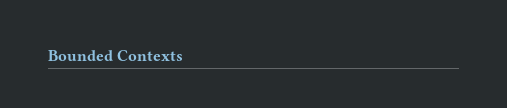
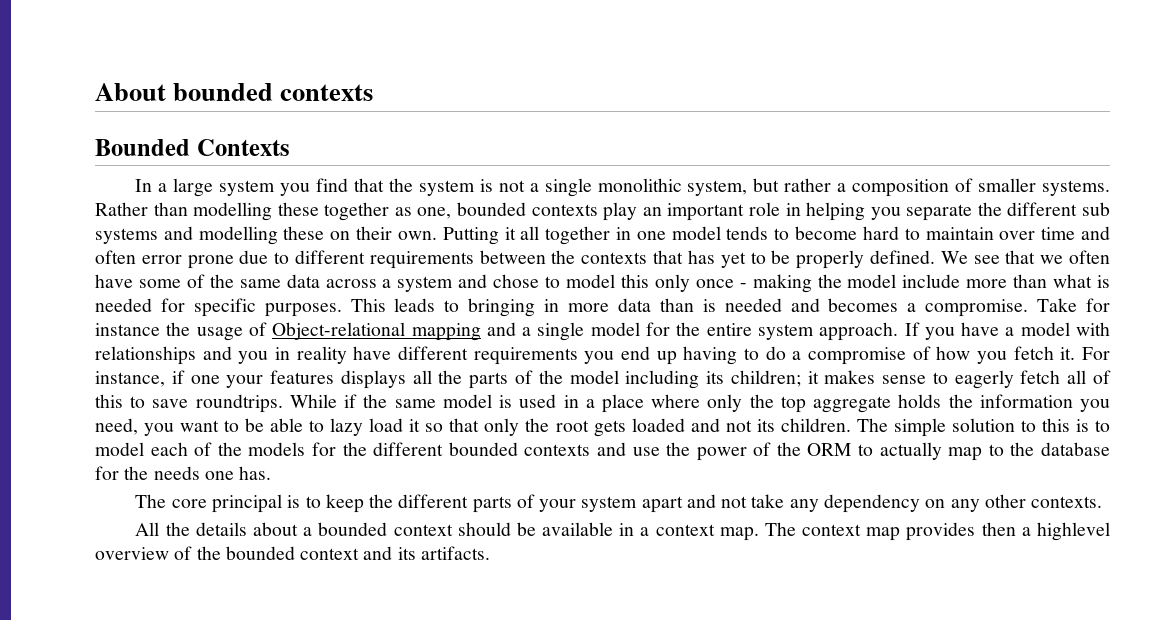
+ About bounded contexts
+ In a large system you find that the system is not a single monolithic system, but rather a composition of smaller systems. Rather than modelling these together as one, bounded contexts play an important role in helping you separate the different sub systems and modelling these on their own. Putting it all together in one model tends to become hard to maintain over time and often error prone due to different requirements between the contexts that has yet to be properly defined. We see that we often have some of the same data across a system and chose to model this only once - making the model include more than what is needed for specific purposes. This leads to bringing in more data than is needed and becomes a compromise. Take for instance the usage of Object-relational mapping and a single model for the entire system approach. If you have a model with relationships and you in reality have different requirements you end up having to do a compromise of how you fetch it. For instance, if one your features displays all the parts of the model including its children; it makes sense to eagerly fetch all of this to save roundtrips. While if the same model is used in a place where only the top aggregate holds the information you need, you want to be able to lazy load it so that only the root gets loaded and not its children. The simple solution to this is to model each of the models for the different bounded contexts and use the power of the ORM to actually map to the database for the needs one has.
+ The core principal is to keep the different parts of your system apart and not take any dependency on any other contexts.
+ All the details about a bounded context should be available in a context map. The context map provides then a highlevel overview of the bounded context and its artifacts.

